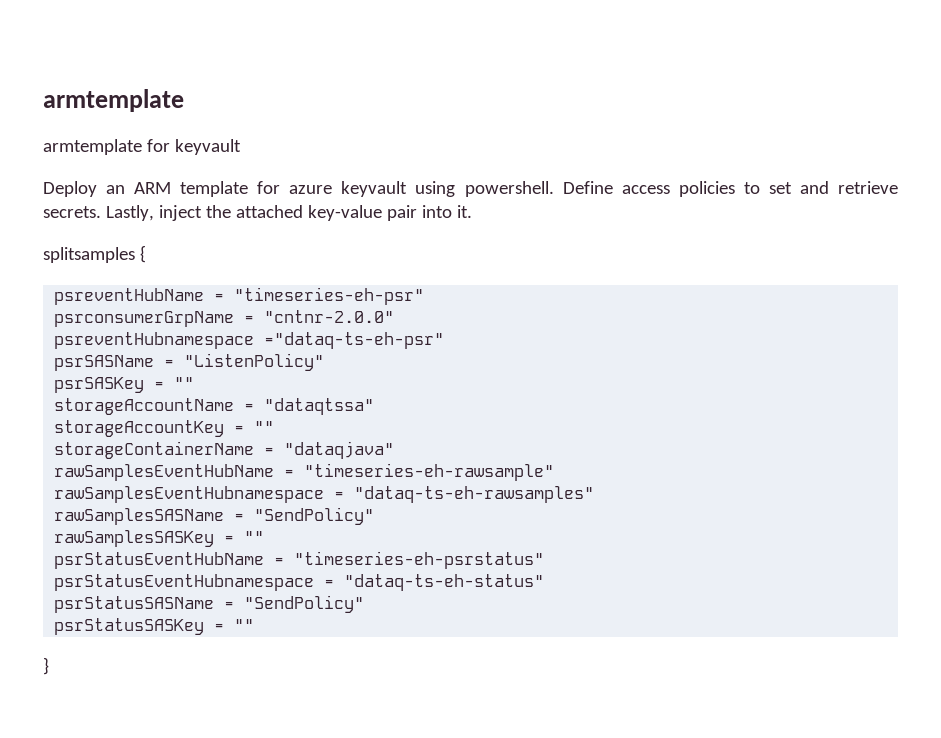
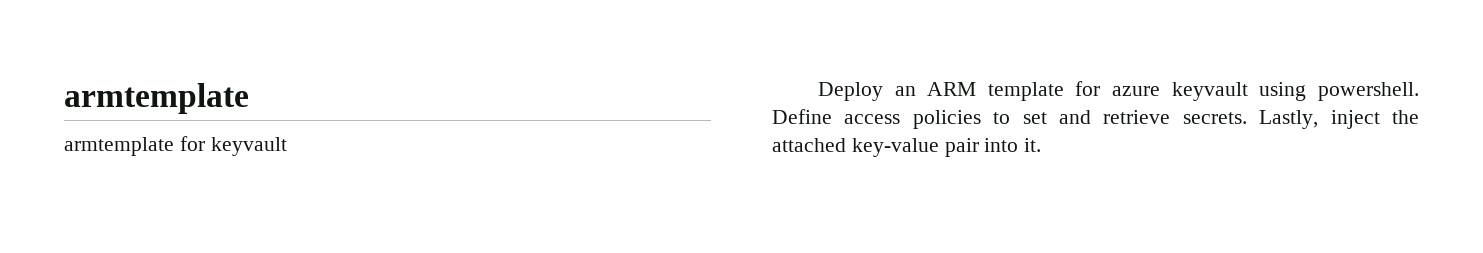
- splitsamples {
- psreventHubName = "timeseries-eh-psr"
- psrconsumerGrpName = "cntnr-2.0.0"
- psreventHubnamespace ="dataq-ts-eh-psr"
- psrSASName = "ListenPolicy"
- psrSASKey = ""
- storageAccountName = "dataqtssa"
- storageAccountKey = ""
- storageContainerName = "dataqjava"
- rawSamplesEventHubName = "timeseries-eh-rawsample"
- rawSamplesEventHubnamespace = "dataq-ts-eh-rawsamples"
- rawSamplesSASName = "SendPolicy"
- rawSamplesSASKey = ""
- psrStatusEventHubName = "timeseries-eh-psrstatus"
- psrStatusEventHubnamespace = "dataq-ts-eh-status"
- psrStatusSASName = "SendPolicy"
- psrStatusSASKey = ""
- }

